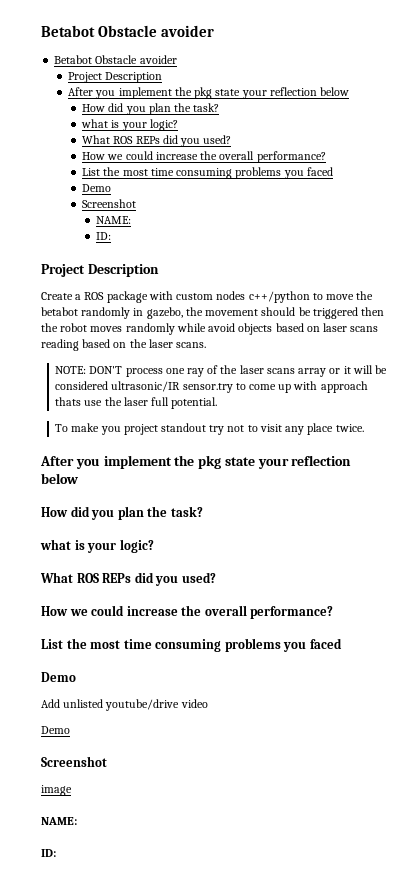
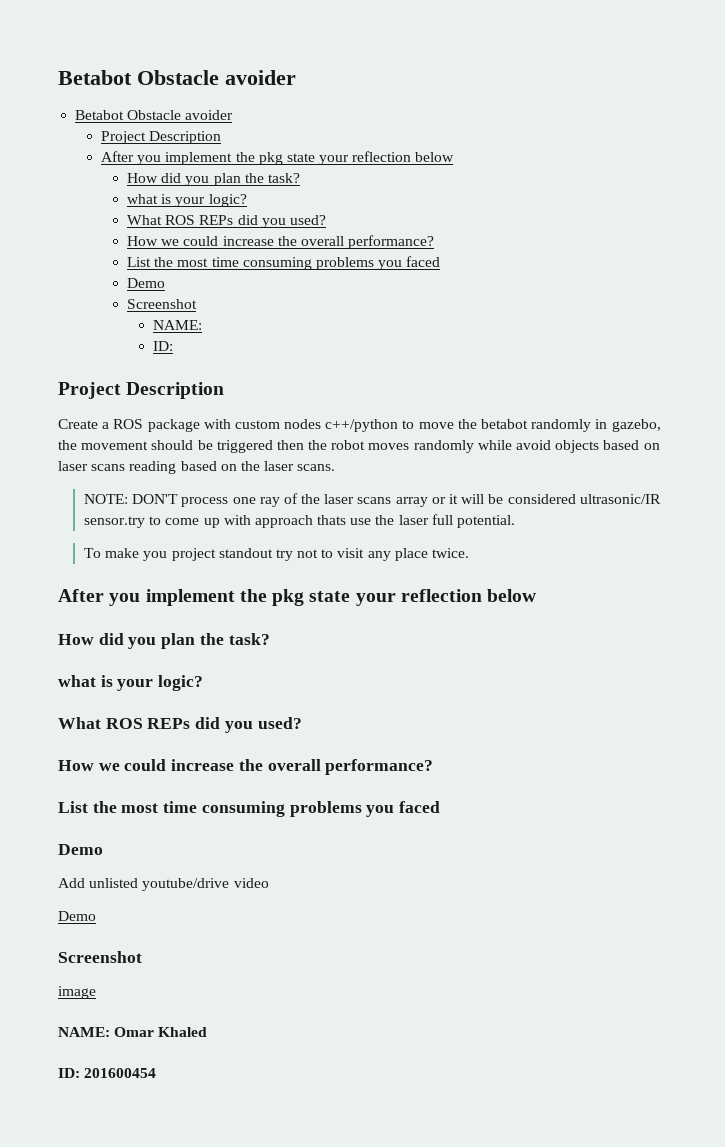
  image
- NAME:
- ID:
+ NAME: Omar Khaled
+ ID: 201600454

